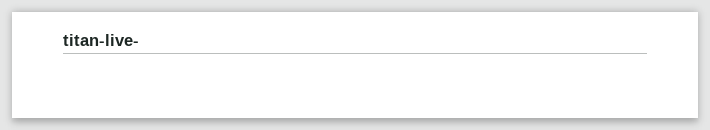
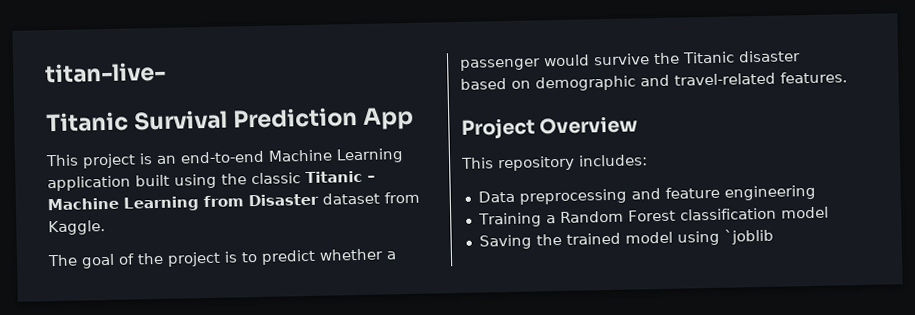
+ Titanic Survival Prediction App
+ This project is an end-to-end Machine Learning application built using the classic Titanic – Machine Learning from Disaster dataset from Kaggle.
+ The goal of the project is to predict whether a passenger would survive the Titanic disaster based on demographic and travel-related features.
+ Project Overview
+ This repository includes:
+ Data preprocessing and feature engineering
+ Training a Random Forest classification model
+ Saving the trained model using `joblib

